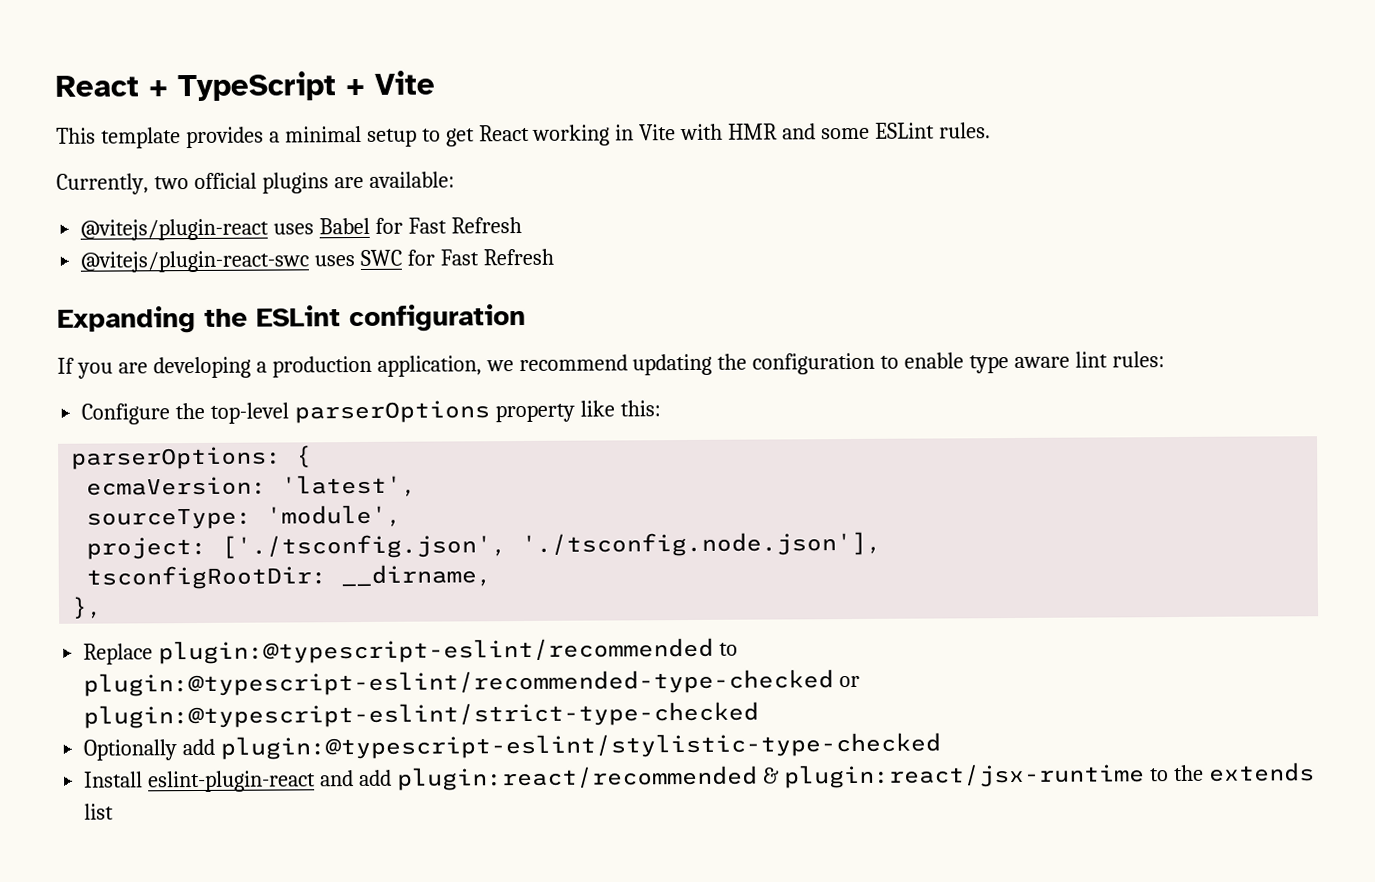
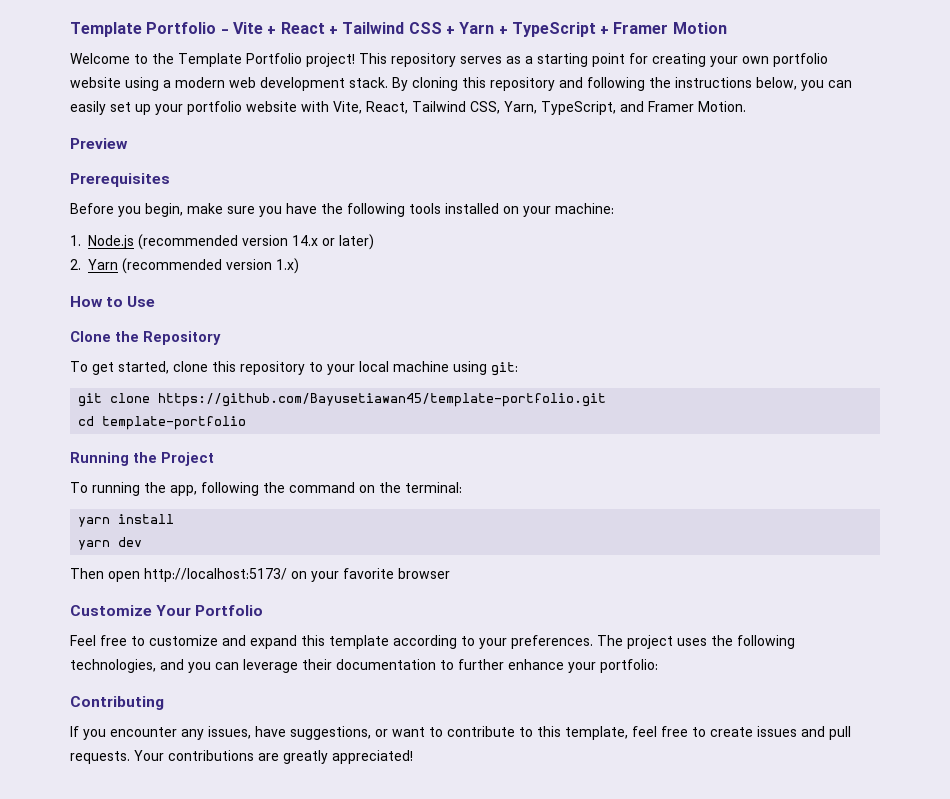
- React + TypeScript + Vite
- This template provides a minimal setup to get React working in Vite with HMR and some ESLint rules.
- Currently, two official plugins are available:
- @vitejs/plugin-react uses Babel for Fast Refresh
- @vitejs/plugin-react-swc uses SWC for Fast Refresh
- Expanding the ESLint configuration
- If you are developing a production application, we recommend updating the configuration to enable type aware lint rules:
- Configure the top-level parserOptions property like this:
- parserOptions: {
- ecmaVersion: 'latest',
- sourceType: 'module',
- project: ['./tsconfig.json', './tsconfig.node.json'],
- tsconfigRootDir: __dirname,
- },
- Replace plugin:@typescript-eslint/recommended to plugin:@typescript-eslint/recommended-type-checked or plugin:@typescript-eslint/strict-type-checked
- Optionally add plugin:@typescript-eslint/stylistic-type-checked
- Install eslint-plugin-react and add plugin:react/recommended & plugin:react/jsx-runtime to the extends list
+ Template Portfolio - Vite + React + Tailwind CSS + Yarn + TypeScript + Framer Motion
+ Welcome to the Template Portfolio project! This repository serves as a starting point for creating your own portfolio website using a modern web development stack. By cloning this repository and following the instructions below, you can easily set up your portfolio website with Vite, React, Tailwind CSS, Yarn, TypeScript, and Framer Motion.
+ Preview
+ Prerequisites
+ Before you begin, make sure you have the following tools installed on your machine:
+ 1. Node.js (recommended version 14.x or later)
+ 2. Yarn (recommended version 1.x)
+ How to Use
+ Clone the Repository
+ To get started, clone this repository to your local machine using git:
+ git clone https://github.com/Bayusetiawan45/template-portfolio.git
+ cd template-portfolio
+ Running the Project
+ To running the app, following the command on the terminal:
+ yarn install
+ yarn dev
+ Then open http://localhost:5173/ on your favorite browser
+ Customize Your Portfolio
+ Feel free to customize and expand this template according to your preferences. The project uses the following technologies, and you can leverage their documentation to further enhance your portfolio:
+ Contributing
+ If you encounter any issues, have suggestions, or want to contribute to this template, feel free to create issues and pull requests. Your contributions are greatly appreciated!

